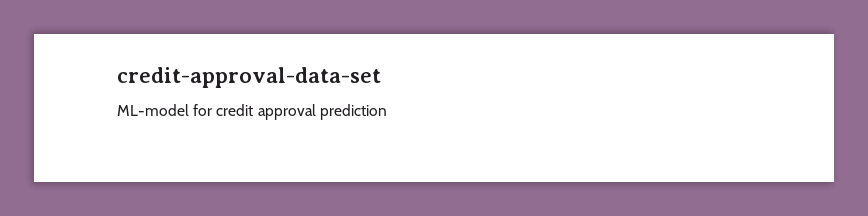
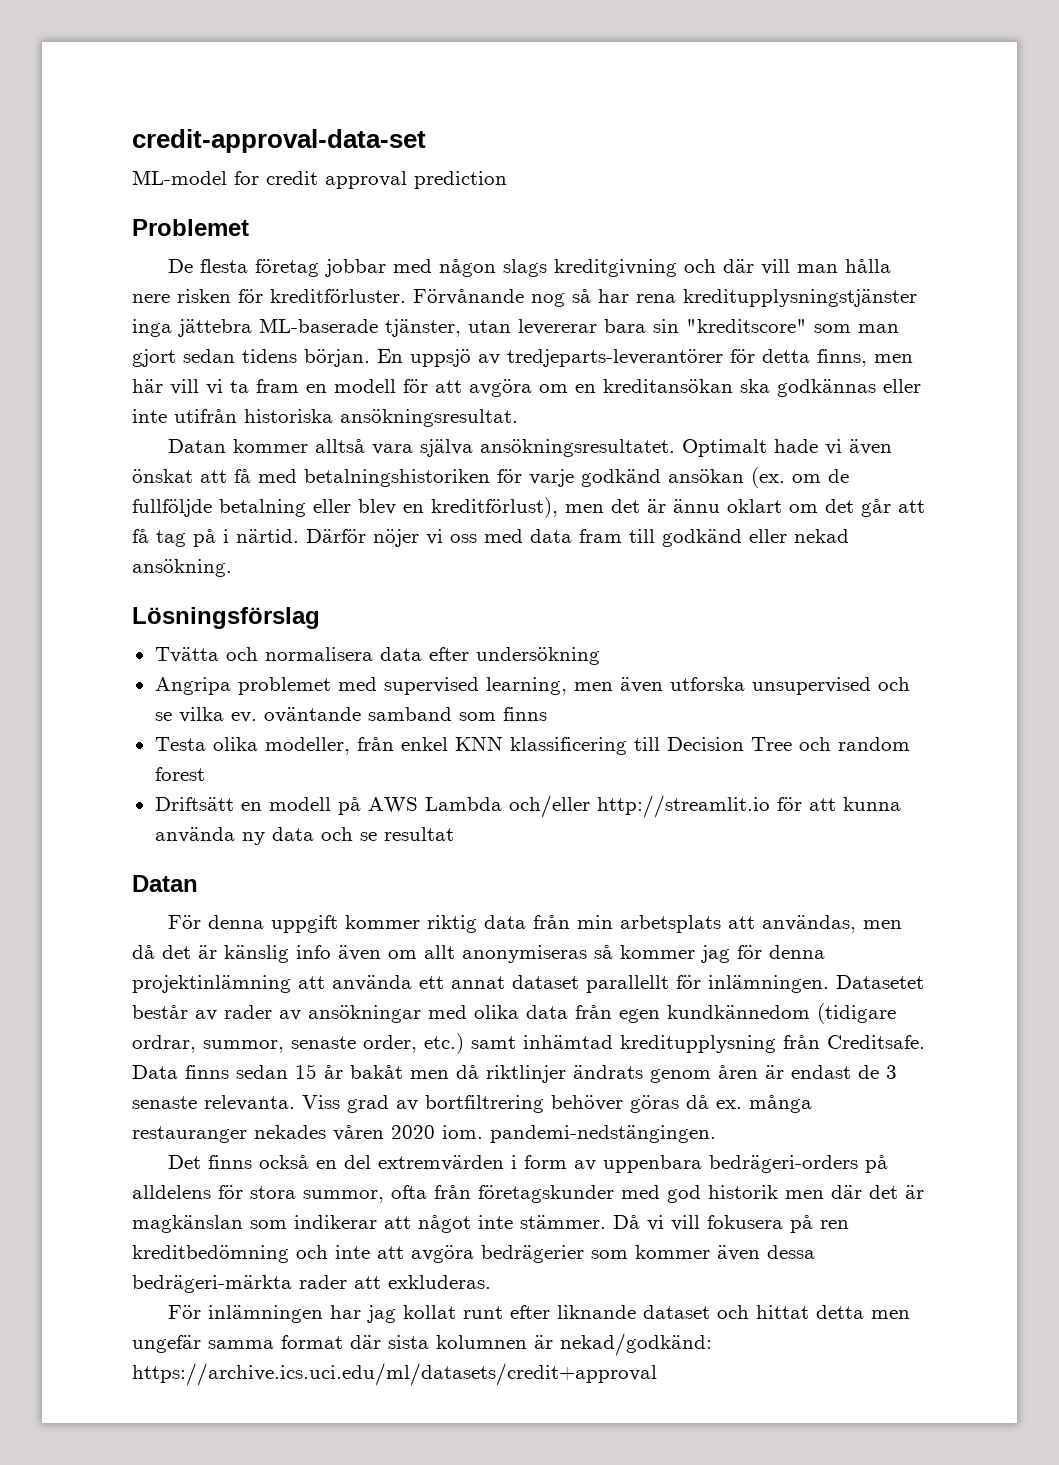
+ Problemet
+ De flesta företag jobbar med någon slags kreditgivning och där vill man hålla nere risken för kreditförluster. Förvånande nog så har rena kreditupplysningstjänster inga jättebra ML-baserade tjänster, utan levererar bara sin "kreditscore" som man gjort sedan tidens början. En uppsjö av tredjeparts-leverantörer för detta finns, men här vill vi ta fram en modell för att avgöra om en kreditansökan ska godkännas eller inte utifrån historiska ansökningsresultat.
+ Datan kommer alltså vara själva ansökningsresultatet. Optimalt hade vi även önskat att få med betalningshistoriken för varje godkänd ansökan (ex. om de fullföljde betalning eller blev en kreditförlust), men det är ännu oklart om det går att få tag på i närtid. Därför nöjer vi oss med data fram till godkänd eller nekad ansökning.
+ Lösningsförslag
+ Tvätta och normalisera data efter undersökning
+ Angripa problemet med supervised learning, men även utforska unsupervised och se vilka ev. oväntande samband som finns
+ Testa olika modeller, från enkel KNN klassificering till Decision Tree och random forest
+ Driftsätt en modell på AWS Lambda och/eller http://streamlit.io för att kunna använda ny data och se resultat
+ Datan
+ För denna uppgift kommer riktig data från min arbetsplats att användas, men då det är känslig info även om allt anonymiseras så kommer jag för denna projektinlämning att använda ett annat dataset parallellt för inlämningen. Datasetet består av rader av ansökningar med olika data från egen kundkännedom (tidigare ordrar, summor, senaste order, etc.) samt inhämtad kreditupplysning från Creditsafe. Data finns sedan 15 år bakåt men då riktlinjer ändrats genom åren är endast de 3 senaste relevanta. Viss grad av bortfiltrering behöver göras då ex. många restauranger nekades våren 2020 iom. pandemi-nedstängingen.
+ Det finns också en del extremvärden i form av uppenbara bedrägeri-orders på alldelens för stora summor, ofta från företagskunder med god historik men där det är magkänslan som indikerar att något inte stämmer. Då vi vill fokusera på ren kreditbedömning och inte att avgöra bedrägerier som kommer även dessa bedrägeri-märkta rader att exkluderas.
+ För inlämningen har jag kollat runt efter liknande dataset och hittat detta men ungefär samma format där sista kolumnen är nekad/godkänd: https://archive.ics.uci.edu/ml/datasets/credit+approval

